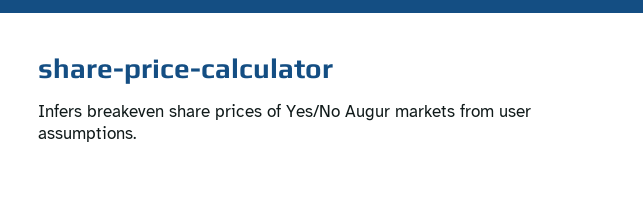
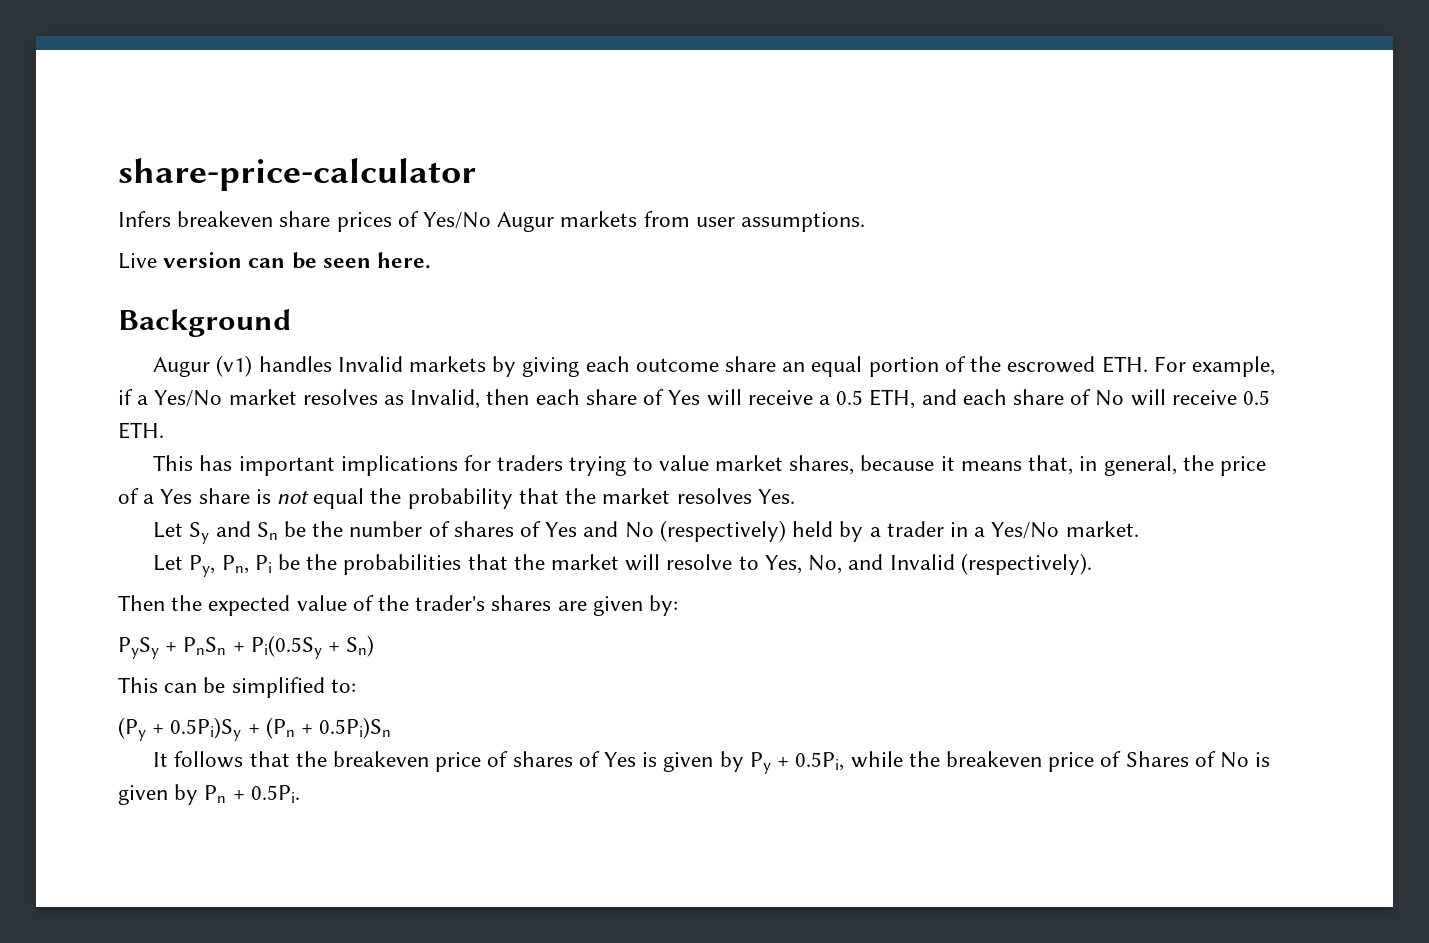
+ Live version can be seen here.
+ Background
+ Augur (v1) handles Invalid markets by giving each outcome share an equal portion of the escrowed ETH. For example, if a Yes/No market resolves as Invalid, then each share of Yes will receive a 0.5 ETH, and each share of No will receive 0.5 ETH.
+ This has important implications for traders trying to value market shares, because it means that, in general, the price of a Yes share is not equal the probability that the market resolves Yes.
+ Let Sy and Sn be the number of shares of Yes and No (respectively) held by a trader in a Yes/No market.
+ Let Py, Pn, Pi be the probabilities that the market will resolve to Yes, No, and Invalid (respectively).
+ Then the expected value of the trader's shares are given by:
+ PySy + PnSn + Pi(0.5Sy + Sn)
+ This can be simplified to:
+ (Py + 0.5Pi)Sy + (Pn + 0.5Pi)Sn
+ It follows that the breakeven price of shares of Yes is given by Py + 0.5Pi, while the breakeven price of Shares of No is given by Pn + 0.5Pi.

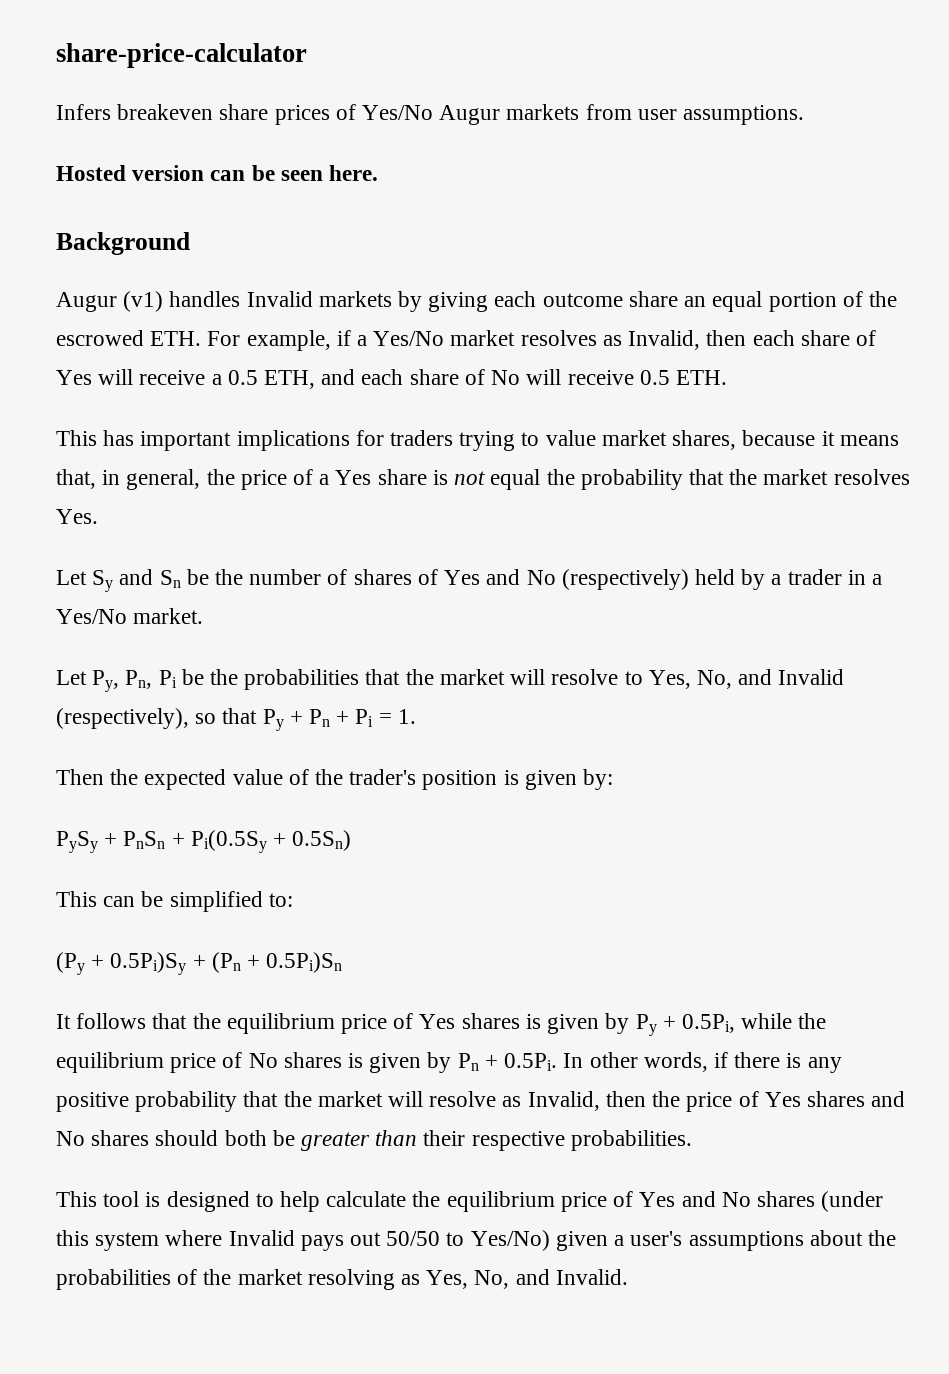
- Live version can be seen here.
+ Hosted version can be seen here.
- Let Py, Pn, Pi be the probabilities that the market will resolve to Yes, No, and Invalid (respectively).
+ Let Py, Pn, Pi be the probabilities that the market will resolve to Yes, No, and Invalid (respectively), so that Py + Pn + Pi = 1.
- Then the expected value of the trader's shares are given by:
+ Then the expected value of the trader's position is given by:
- PySy + PnSn + Pi(0.5Sy + Sn)
+ PySy + PnSn + Pi(0.5Sy + 0.5Sn)
- It follows that the breakeven price of shares of Yes is given by Py + 0.5Pi, while the breakeven price of Shares of No is given by Pn + 0.5Pi.
+ It follows that the equilibrium price of Yes shares is given by Py + 0.5Pi, while the equilibrium price of No shares is given by Pn + 0.5Pi. In other words, if there is any positive probability that the market will resolve as Invalid, then the price of Yes shares and No shares should both be greater than their respective probabilities.
+ This tool is designed to help calculate the equilibrium price of Yes and No shares (under this system where Invalid pays out 50/50 to Yes/No) given a user's assumptions about the probabilities of the market resolving as Yes, No, and Invalid.

